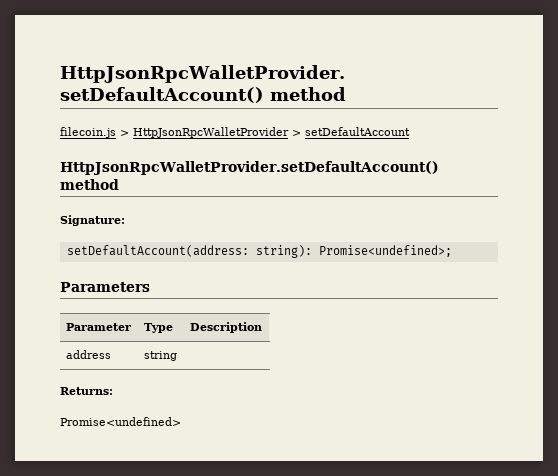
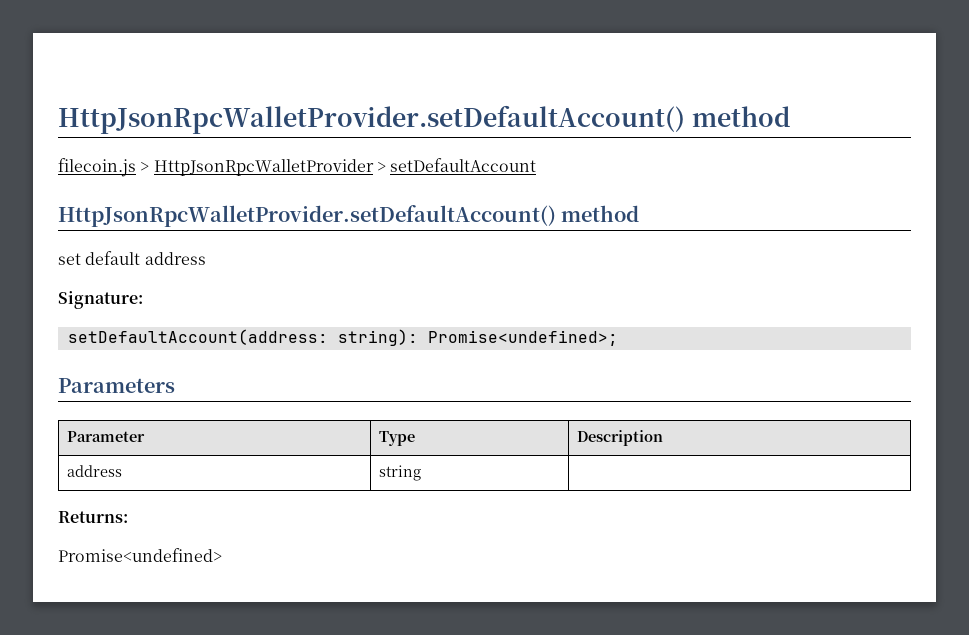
+ set default address

